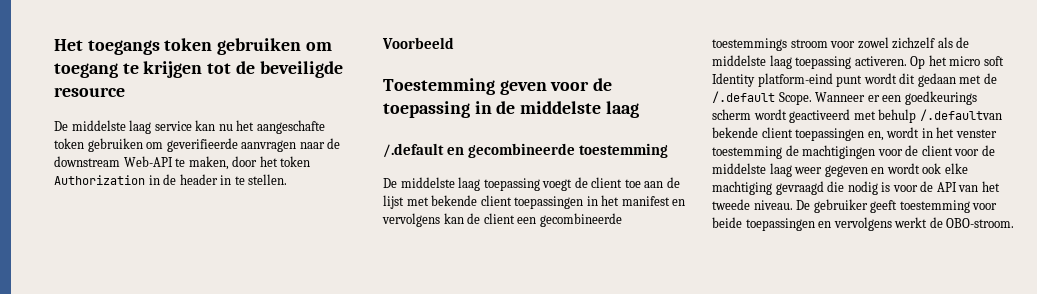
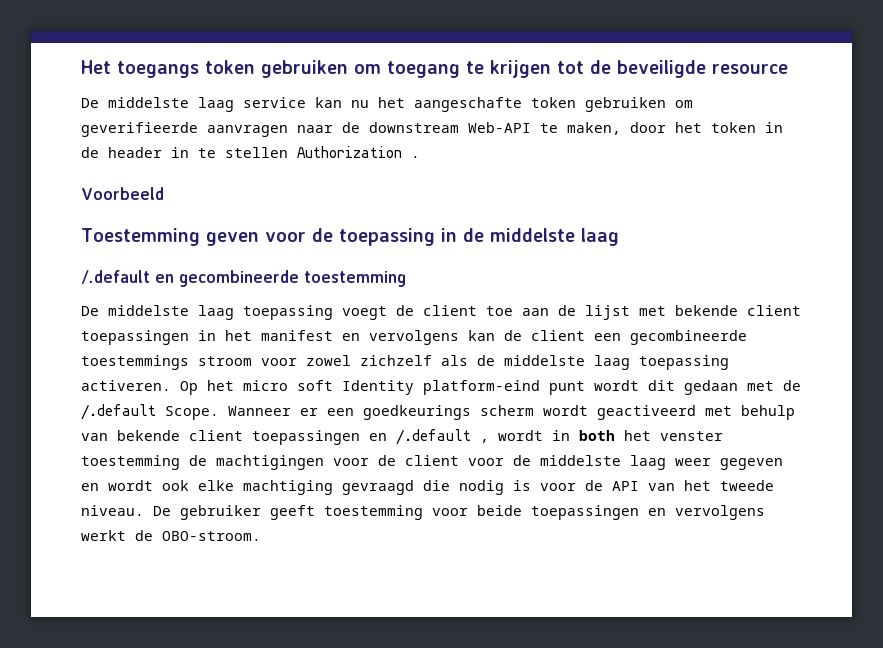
- De middelste laag service kan nu het aangeschafte token gebruiken om geverifieerde aanvragen naar de downstream Web-API te maken, door het token Authorization in de header in te stellen.
+ De middelste laag service kan nu het aangeschafte token gebruiken om geverifieerde aanvragen naar de downstream Web-API te maken, door het token in de header in te stellen Authorization .
- Wanneer er een goedkeurings scherm wordt geactiveerd met behulp /.defaultvan bekende client toepassingen en, wordt in het venster toestemming de machtigingen voor de client voor de middelste laag weer gegeven en wordt ook elke machtiging gevraagd die nodig is voor de API van het tweede niveau.
+ Wanneer er een goedkeurings scherm wordt geactiveerd met behulp van bekende client toepassingen en /.default , wordt in both het venster toestemming de machtigingen voor de client voor de middelste laag weer gegeven en wordt ook elke machtiging gevraagd die nodig is voor de API van het tweede niveau.

